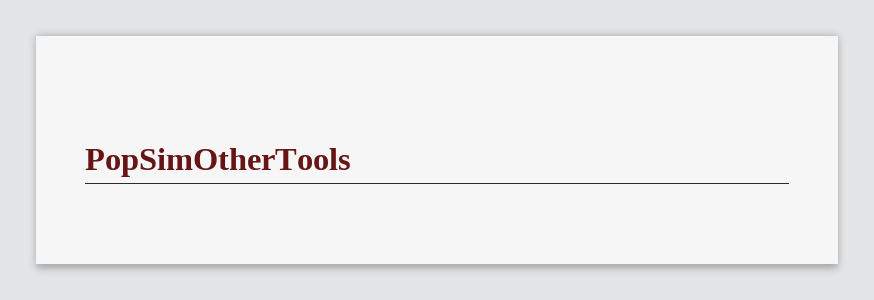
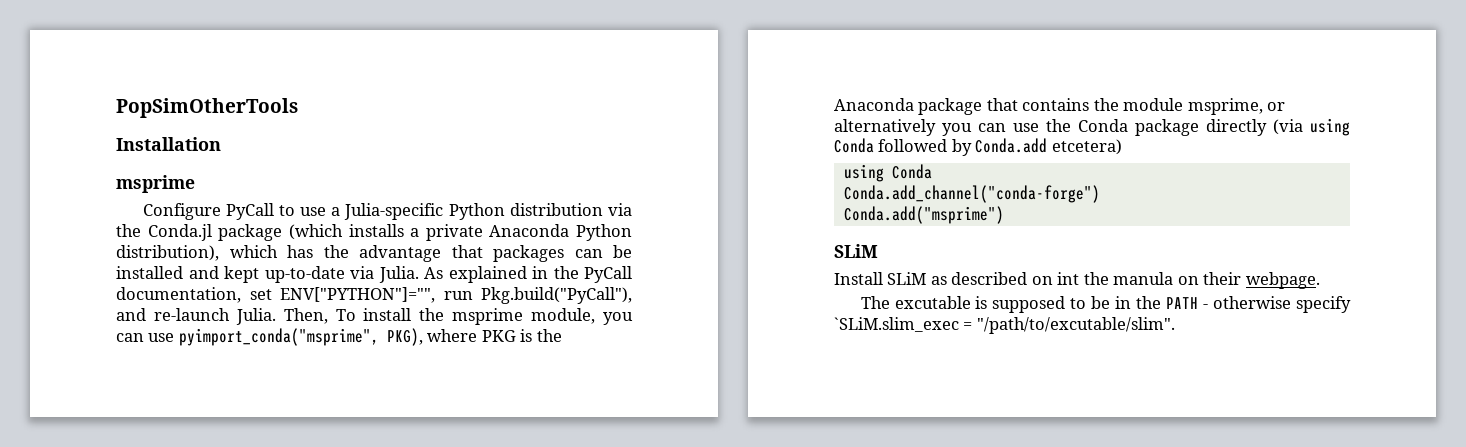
+ Installation
+ msprime
+ Configure PyCall to use a Julia-specific Python distribution via the Conda.jl package (which installs a private Anaconda Python distribution), which has the advantage that packages can be installed and kept up-to-date via Julia. As explained in the PyCall documentation, set ENV["PYTHON"]="", run Pkg.build("PyCall"), and re-launch Julia. Then, To install the msprime module, you can use pyimport_conda("msprime", PKG), where PKG is the Anaconda package that contains the module msprime, or alternatively you can use the Conda package directly (via using Conda followed by Conda.add etcetera)
+ using Conda
+ Conda.add_channel("conda-forge")
+ Conda.add("msprime")
+ SLiM
+ Install SLiM as described on int the manula on their webpage.
+ The excutable is supposed to be in the PATH - otherwise specify `SLiM.slim_exec = "/path/to/excutable/slim".

